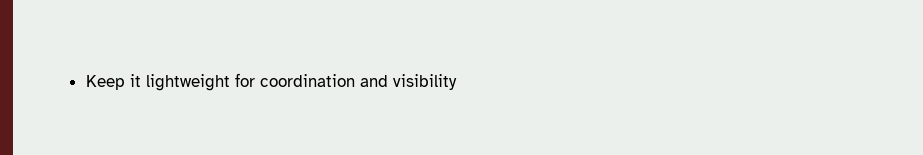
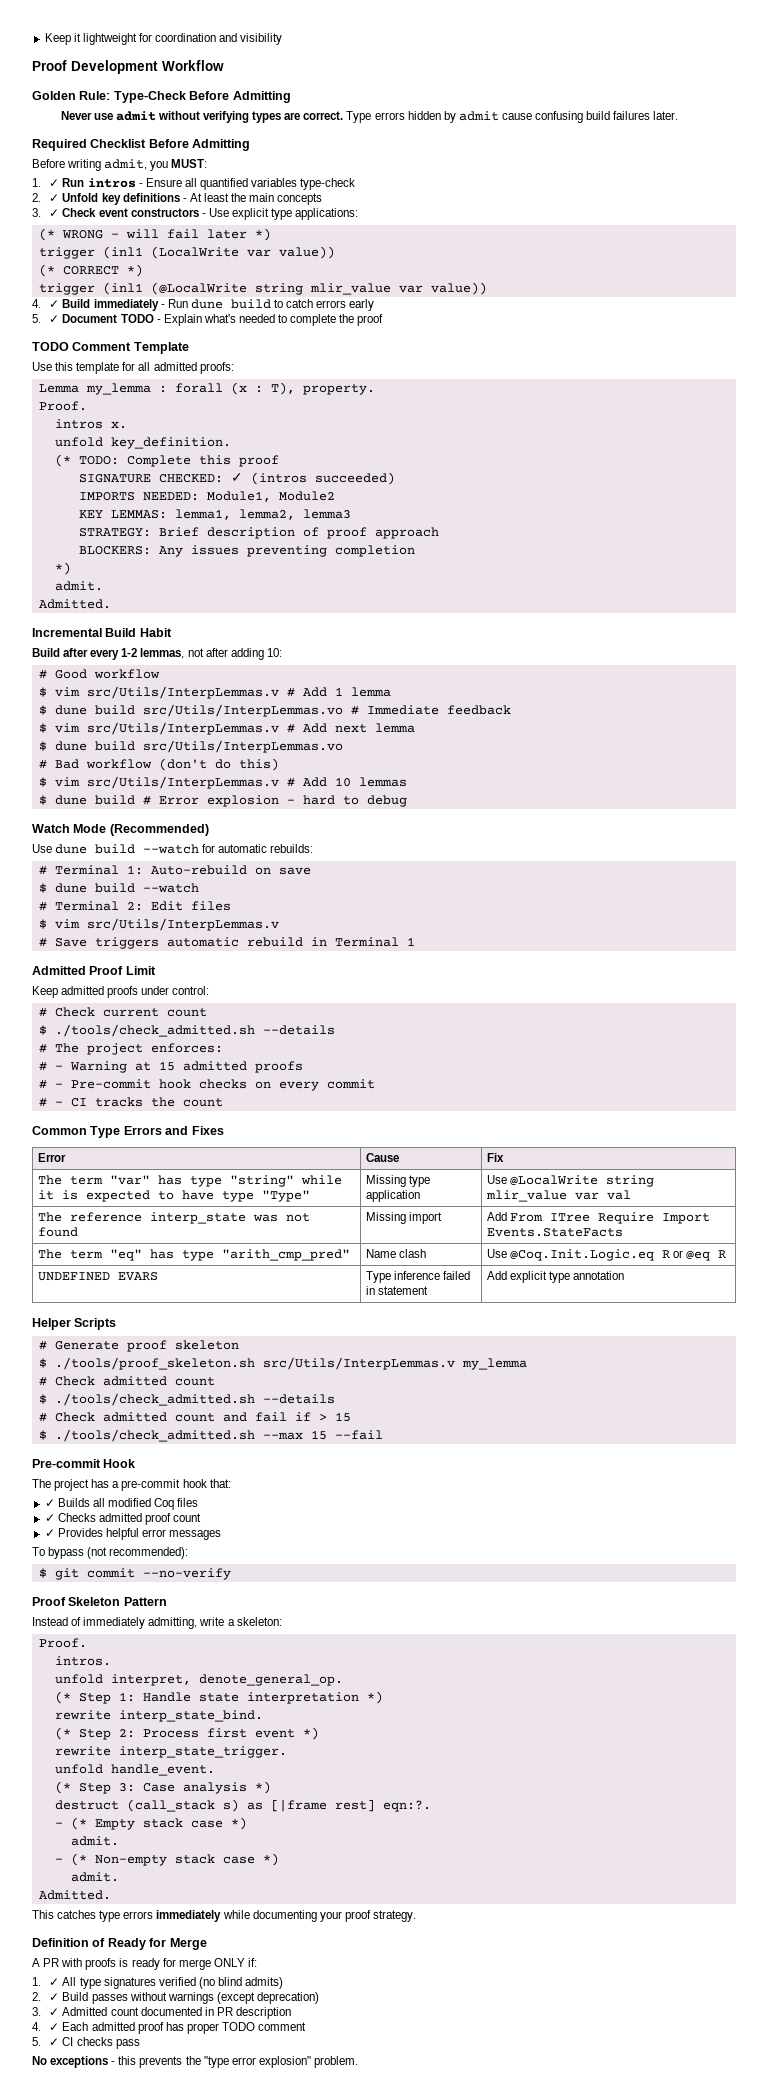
+ Proof Development Workflow
+ Golden Rule: Type-Check Before Admitting
+ Never use admit without verifying types are correct. Type errors hidden by admit cause confusing build failures later.
+ Required Checklist Before Admitting
+ Before writing admit, you MUST:
+ 1. ✓ Run intros - Ensure all quantified variables type-check
+ 2. ✓ Unfold key definitions - At least the main concepts
+ 3. ✓ Check event constructors - Use explicit type applications:
+ (* WRONG - will fail later *)
+ trigger (inl1 (LocalWrite var value))
+ (* CORRECT *)
+ trigger (inl1 (@LocalWrite string mlir_value var value))
+ 4. ✓ Build immediately - Run dune build to catch errors early
+ 5. ✓ Document TODO - Explain what's needed to complete the proof
+ TODO Comment Template
+ Use this template for all admitted proofs:
+ Lemma my_lemma : forall (x : T), property.
+ Proof.
+ intros x.
+ unfold key_definition.
+ (* TODO: Complete this proof
+ SIGNATURE CHECKED: ✓ (intros succeeded)
+ IMPORTS NEEDED: Module1, Module2
+ KEY LEMMAS: lemma1, lemma2, lemma3
+ STRATEGY: Brief description of proof approach
+ BLOCKERS: Any issues preventing completion
+ *)
+ admit.
+ Admitted.
+ Incremental Build Habit
+ Build after every 1-2 lemmas, not after adding 10:
+ # Good workflow
+ $ vim src/Utils/InterpLemmas.v # Add 1 lemma
+ $ dune build src/Utils/InterpLemmas.vo # Immediate feedback
+ $ vim src/Utils/InterpLemmas.v # Add next lemma
+ $ dune build src/Utils/InterpLemmas.vo
+ # Bad workflow (don't do this)
+ $ vim src/Utils/InterpLemmas.v # Add 10 lemmas
+ $ dune build # Error explosion - hard to debug
+ Watch Mode (Recommended)
+ Use dune build --watch for automatic rebuilds:
+ # Terminal 1: Auto-rebuild on save
+ $ dune build --watch
+ # Terminal 2: Edit files
+ $ vim src/Utils/InterpLemmas.v
+ # Save triggers automatic rebuild in Terminal 1
+ Admitted Proof Limit
+ Keep admitted proofs under control:
+ # Check current count
+ $ ./tools/check_admitted.sh --details
+ # The project enforces:
+ # - Warning at 15 admitted proofs
+ # - Pre-commit hook checks on every commit
+ # - CI tracks the count
+ Common Type Errors and Fixes
+ Error | Cause | Fix
+ The term "var" has type "string" while it is expected to have type "Type" | Missing type application | Use @LocalWrite string mlir_value var val
+ The reference interp_state was not found | Missing import | Add From ITree Require Import Events.StateFacts
+ The term "eq" has type "arith_cmp_pred" | Name clash | Use @Coq.Init.Logic.eq R or @eq R
+ UNDEFINED EVARS | Type inference failed in statement | Add explicit type annotation
+ Helper Scripts
+ # Generate proof skeleton
+ $ ./tools/proof_skeleton.sh src/Utils/InterpLemmas.v my_lemma
+ # Check admitted count
+ $ ./tools/check_admitted.sh --details
+ # Check admitted count and fail if > 15
+ $ ./tools/check_admitted.sh --max 15 --fail
+ Pre-commit Hook
+ The project has a pre-commit hook that:
+ ✓ Builds all modified Coq files
+ ✓ Checks admitted proof count
+ ✓ Provides helpful error messages
+ To bypass (not recommended):
+ $ git commit --no-verify
+ Proof Skeleton Pattern
+ Instead of immediately admitting, write a skeleton:
+ Proof.
+ intros.
+ unfold interpret, denote_general_op.
+ (* Step 1: Handle state interpretation *)
+ rewrite interp_state_bind.
+ (* Step 2: Process first event *)
+ rewrite interp_state_trigger.
+ unfold handle_event.
+ (* Step 3: Case analysis *)
+ destruct (call_stack s) as [|frame rest] eqn:?.
+ - (* Empty stack case *)
+ admit.
+ - (* Non-empty stack case *)
+ admit.
+ Admitted.
+ This catches type errors immediately while documenting your proof strategy.
+ Definition of Ready for Merge
+ A PR with proofs is ready for merge ONLY if:
+ 1. ✓ All type signatures verified (no blind admits)
+ 2. ✓ Build passes without warnings (except deprecation)
+ 3. ✓ Admitted count documented in PR description
+ 4. ✓ Each admitted proof has proper TODO comment
+ 5. ✓ CI checks pass
+ No exceptions - this prevents the "type error explosion" problem.

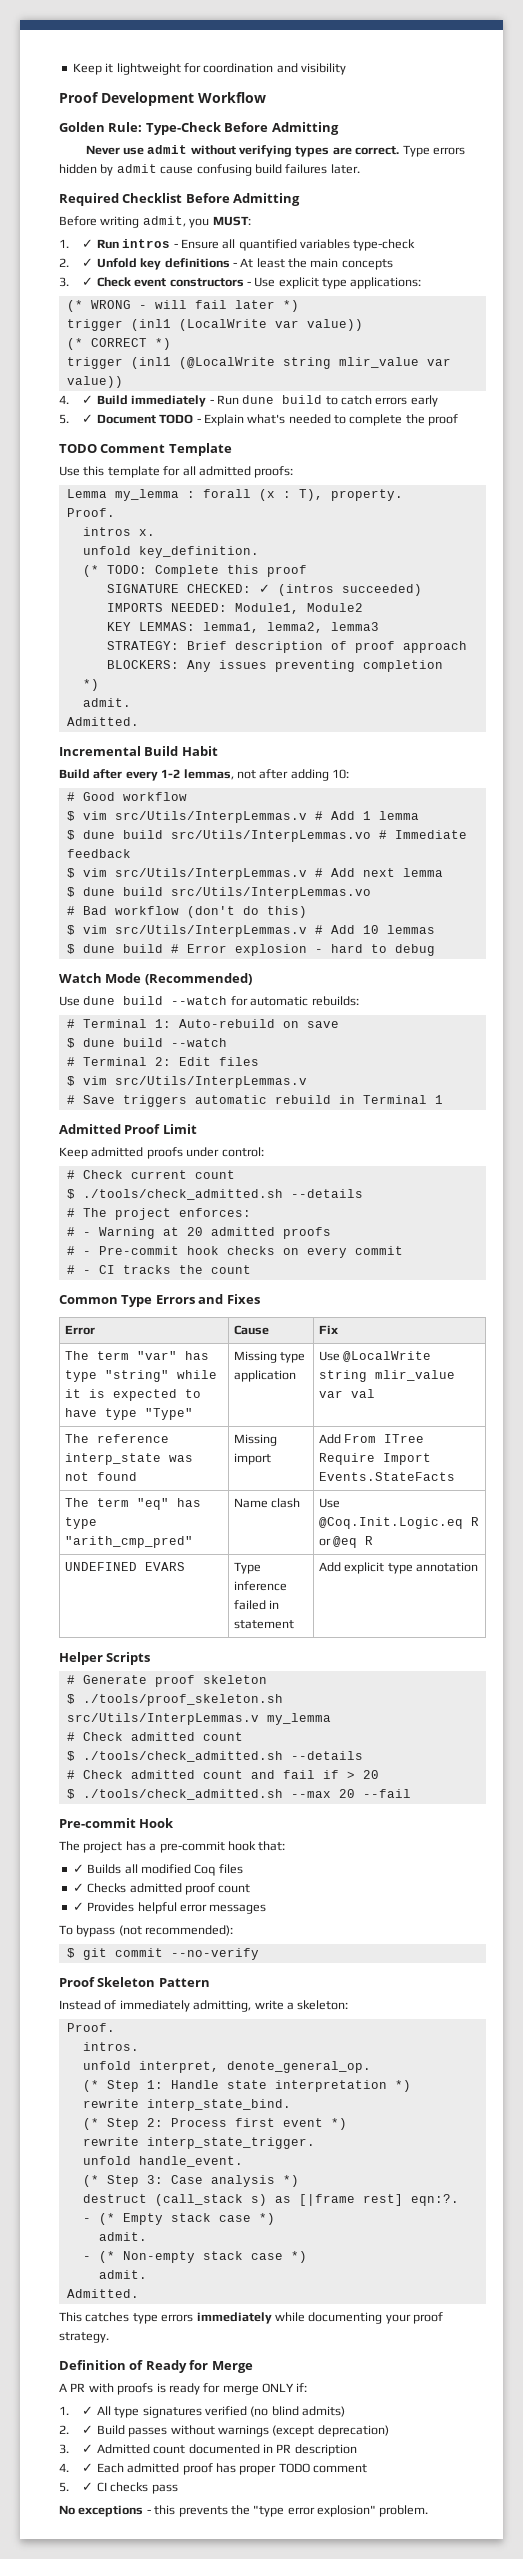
- # - Warning at 15 admitted proofs
+ # - Warning at 20 admitted proofs
- # Check admitted count and fail if > 15
+ # Check admitted count and fail if > 20
- $ ./tools/check_admitted.sh --max 15 --fail
+ $ ./tools/check_admitted.sh --max 20 --fail

